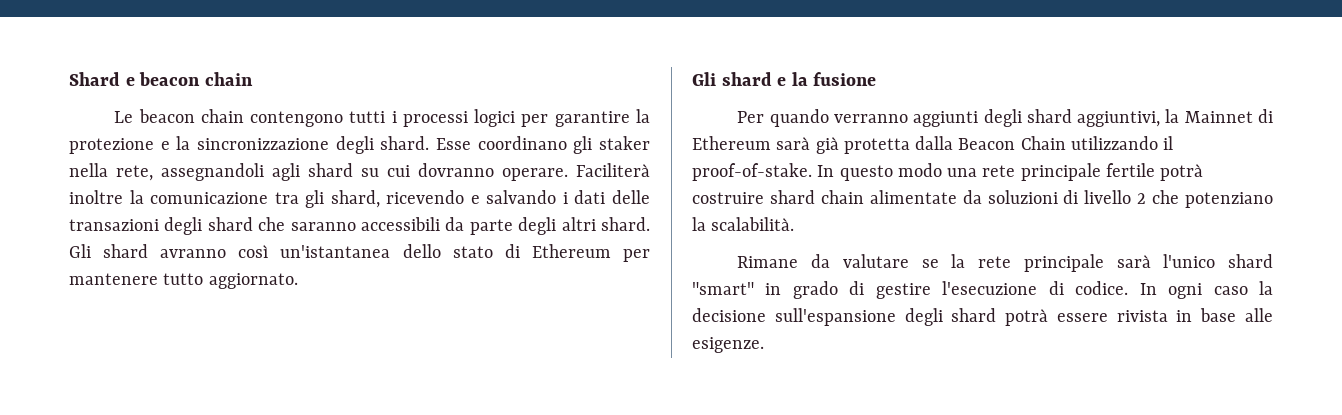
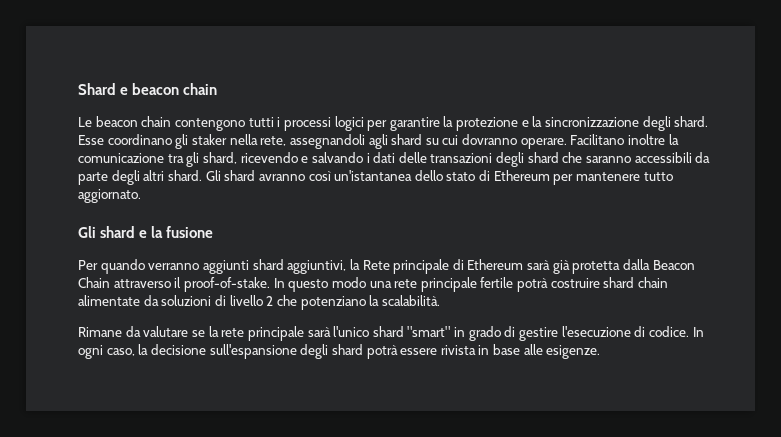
- Faciliterà inoltre la comunicazione tra gli shard, ricevendo e salvando i dati delle transazioni degli shard che saranno accessibili da parte degli altri shard.
+ Facilitano inoltre la comunicazione tra gli shard, ricevendo e salvando i dati delle transazioni degli shard che saranno accessibili da parte degli altri shard.
- Per quando verranno aggiunti degli shard aggiuntivi, la Mainnet di Ethereum sarà già protetta dalla Beacon Chain utilizzando il proof-of-stake.
+ Per quando verranno aggiunti shard aggiuntivi, la Rete principale di Ethereum sarà già protetta dalla Beacon Chain attraverso il proof-of-stake.
- In ogni caso la decisione sull'espansione degli shard potrà essere rivista in base alle esigenze.
+ In ogni caso, la decisione sull'espansione degli shard potrà essere rivista in base alle esigenze.

